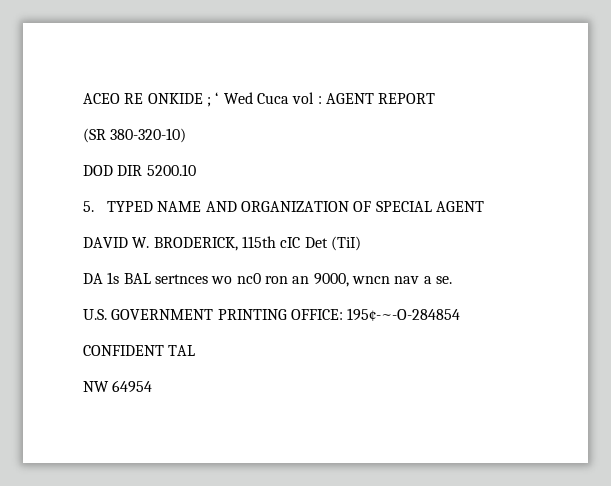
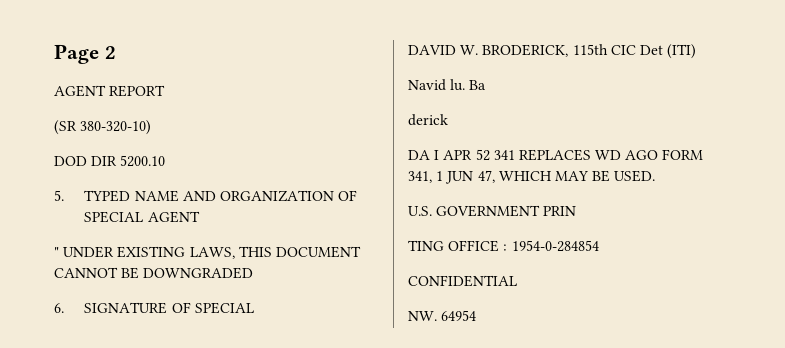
- ACEO RE ONKIDE ; ‘ Wed Cuca vol : AGENT REPORT
+ Page 2
+ AGENT REPORT
- DAVID W. BRODERICK, 115th cIC Det (TiI)
- DA 1s BAL sertnces wo nc0 ron an 9000, wncn nav a se.
- U.S. GOVERNMENT PRINTING OFFICE: 195¢-~-O-284854
- CONFIDENT TAL
- NW 64954
+ " UNDER EXISTING LAWS, THIS DOCUMENT CANNOT BE DOWNGRADED
+ 6. SIGNATURE OF SPECIAL
+ DAVID W. BRODERICK, 115th CIC Det (ITI)
+ Navid lu. Ba
+ derick
+ DA I APR 52 341 REPLACES WD AGO FORM 341, 1 JUN 47, WHICH MAY BE USED.
+ U.S. GOVERNMENT PRIN
+ TING OFFICE : 1954-0-284854
+ CONFIDENTIAL
+ NW. 64954

